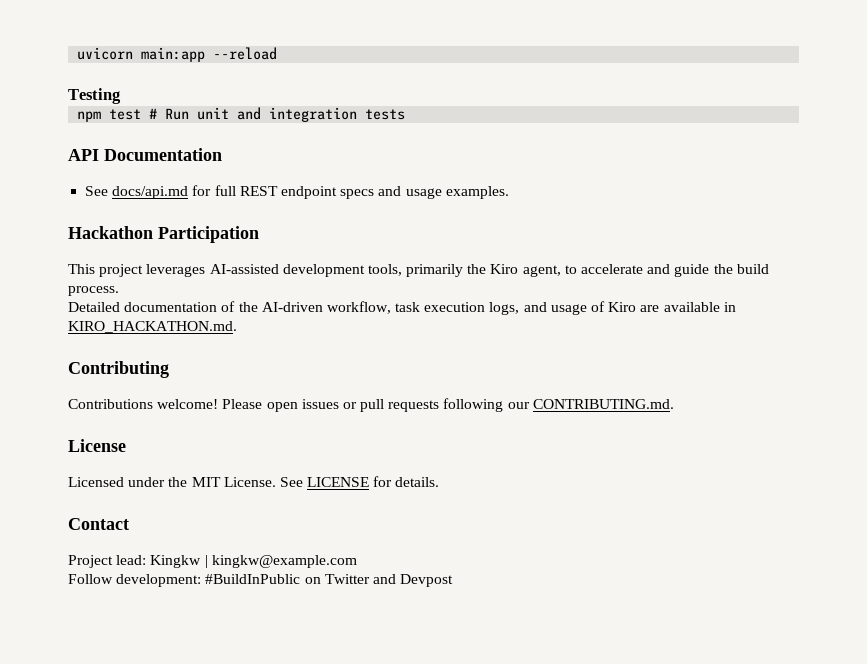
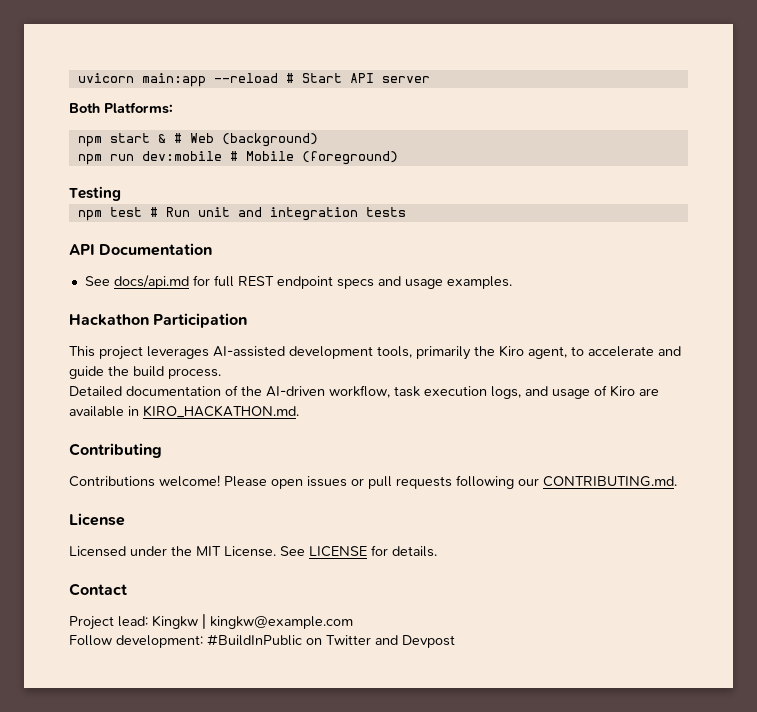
- uvicorn main:app --reload
+ uvicorn main:app --reload # Start API server
+ Both Platforms:
+ npm start & # Web (background)
+ npm run dev:mobile # Mobile (foreground)

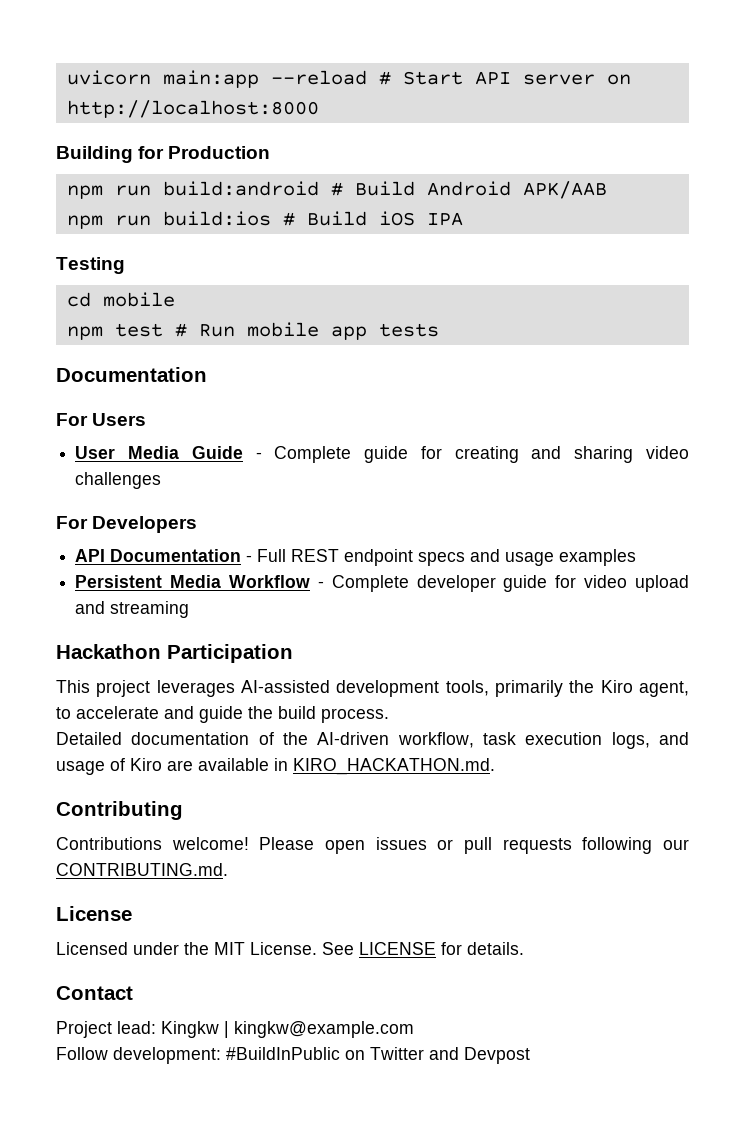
- uvicorn main:app --reload # Start API server
- Both Platforms:
- npm start & # Web (background)
- npm run dev:mobile # Mobile (foreground)
+ uvicorn main:app --reload # Start API server on http://localhost:8000
+ Building for Production
+ npm run build:android # Build Android APK/AAB
+ npm run build:ios # Build iOS IPA
+ cd mobile
- npm test # Run unit and integration tests
- API Documentation
- See docs/api.md for full REST endpoint specs and usage examples.
+ npm test # Run mobile app tests
+ Documentation
+ For Users
+ User Media Guide - Complete guide for creating and sharing video challenges
+ For Developers
+ API Documentation - Full REST endpoint specs and usage examples
+ Persistent Media Workflow - Complete developer guide for video upload and streaming

